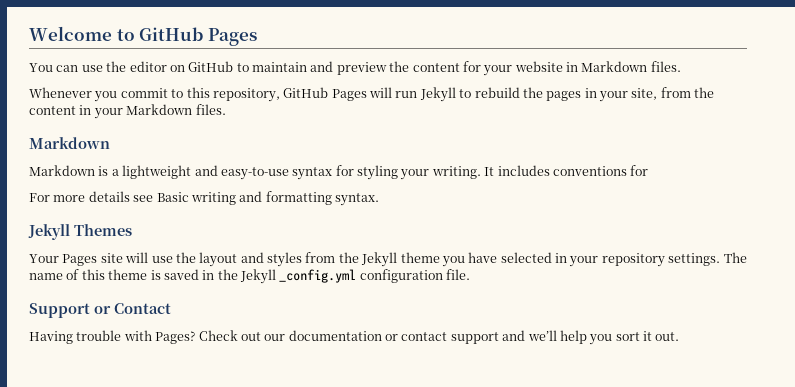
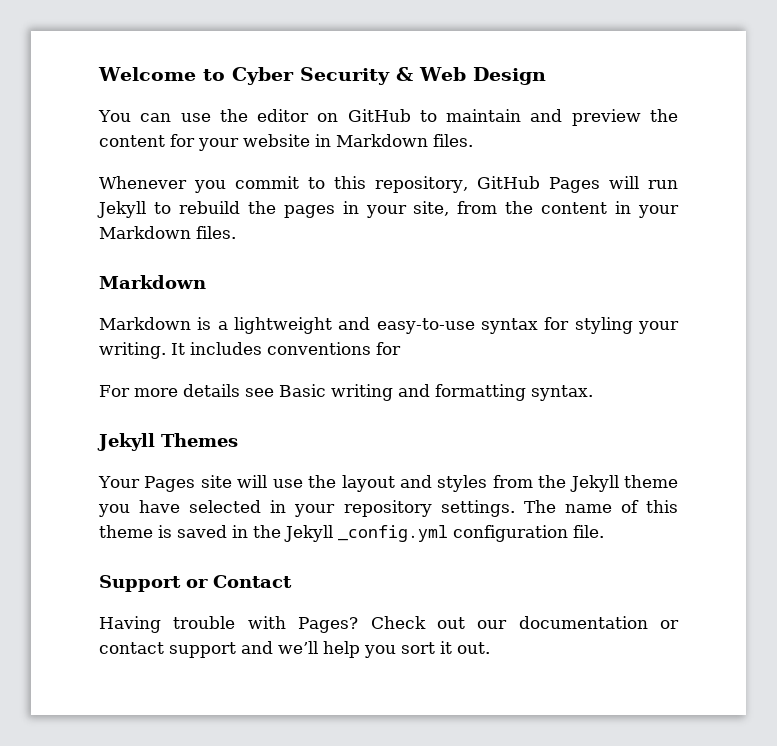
- Welcome to GitHub Pages
+ Welcome to Cyber Security & Web Design

